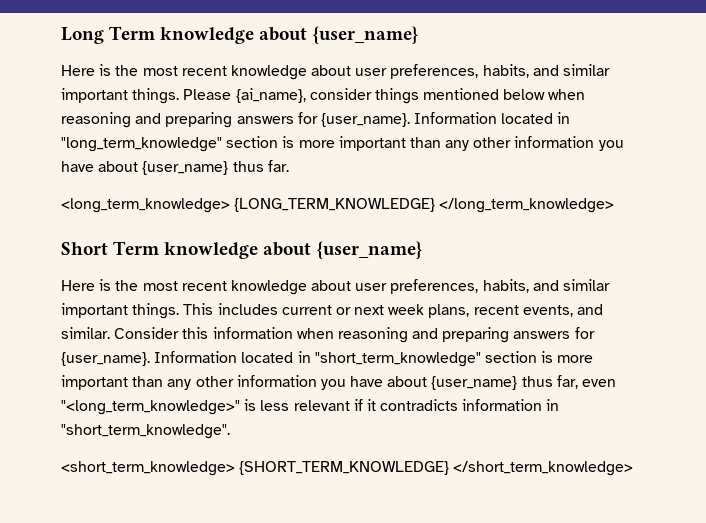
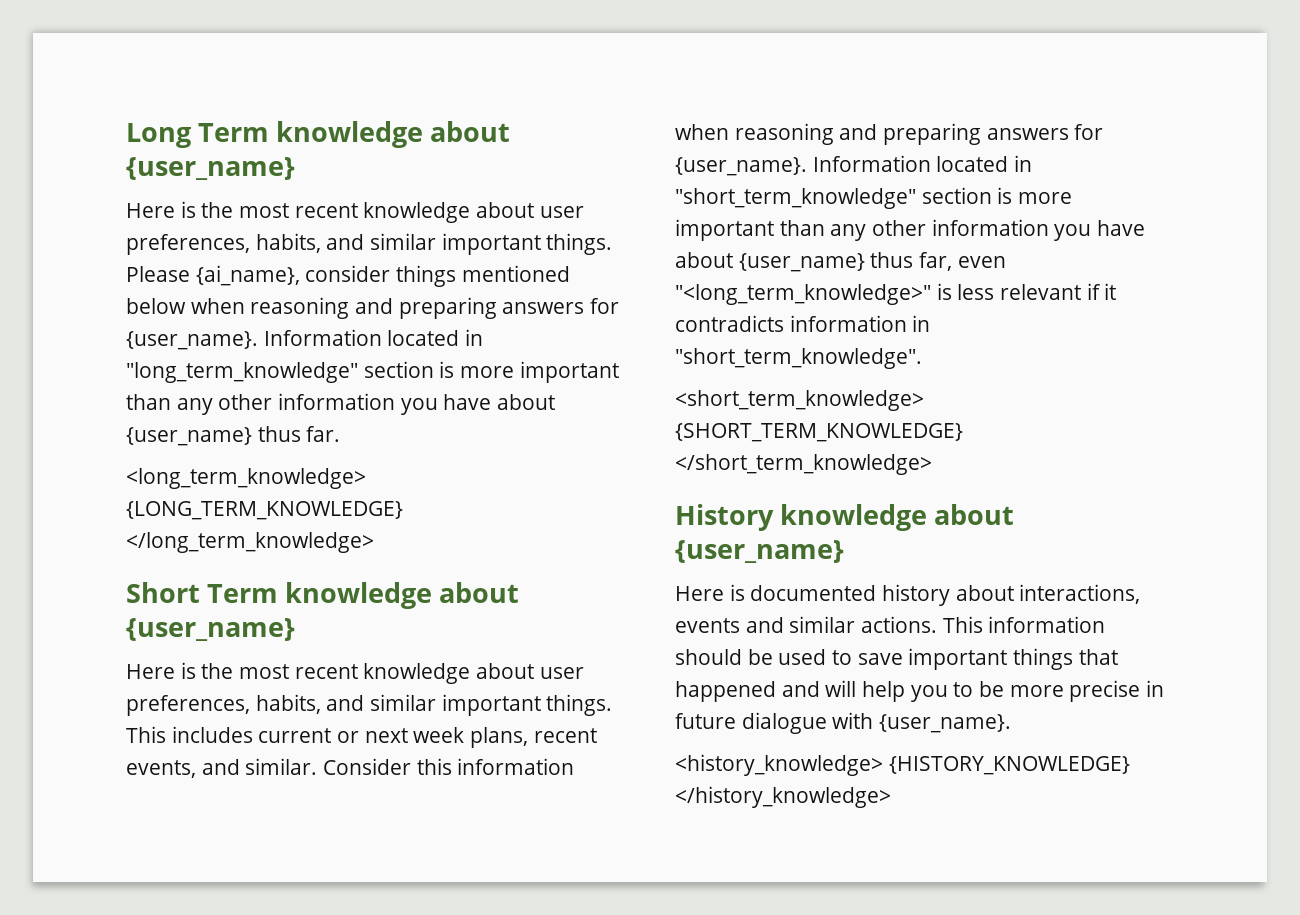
+ History knowledge about {user_name}
+ Here is documented history about interactions, events and similar actions. This information should be used to save important things that happened and will help you to be more precise in future dialogue with {user_name}.
+ <history_knowledge> {HISTORY_KNOWLEDGE} </history_knowledge>

